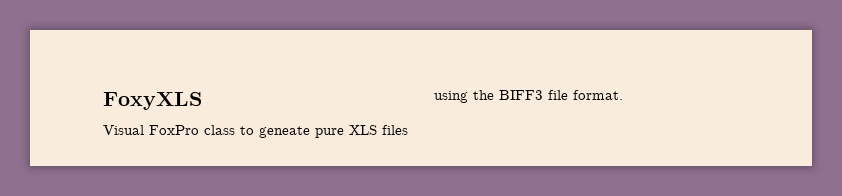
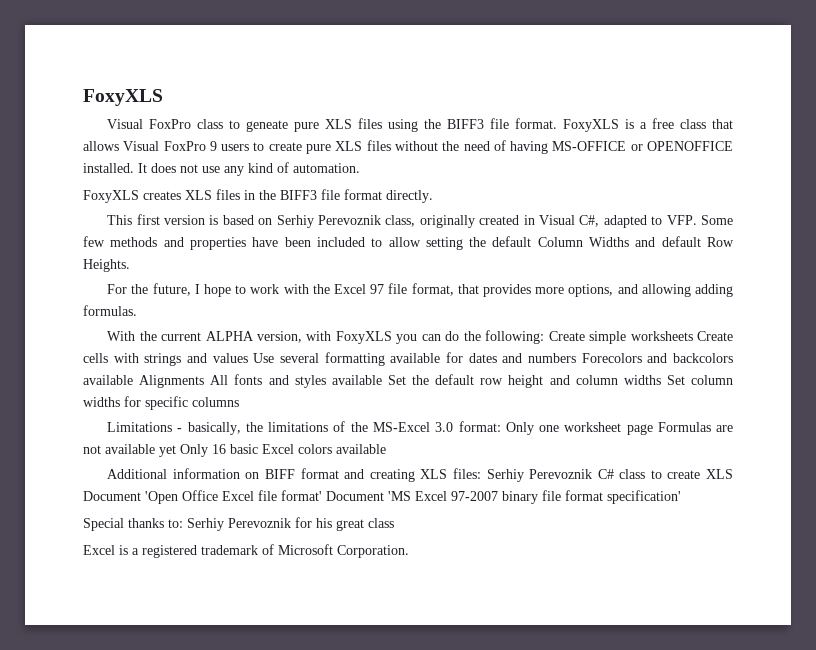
+ FoxyXLS is a free class that allows Visual FoxPro 9 users to create pure XLS files without the need of having MS-OFFICE or OPENOFFICE installed. It does not use any kind of automation.
+ FoxyXLS creates XLS files in the BIFF3 file format directly.
+ This first version is based on Serhiy Perevoznik class, originally created in Visual C#, adapted to VFP. Some few methods and properties have been included to allow setting the default Column Widths and default Row Heights.
+ For the future, I hope to work with the Excel 97 file format, that provides more options, and allowing adding formulas.
+ With the current ALPHA version, with FoxyXLS you can do the following: Create simple worksheets Create cells with strings and values Use several formatting available for dates and numbers Forecolors and backcolors available Alignments All fonts and styles available Set the default row height and column widths Set column widths for specific columns
+ Limitations - basically, the limitations of the MS-Excel 3.0 format: Only one worksheet page Formulas are not available yet Only 16 basic Excel colors available
+ Additional information on BIFF format and creating XLS files: Serhiy Perevoznik C# class to create XLS Document 'Open Office Excel file format' Document 'MS Excel 97-2007 binary file format specification'
+ Special thanks to: Serhiy Perevoznik for his great class
+ Excel is a registered trademark of Microsoft Corporation.

